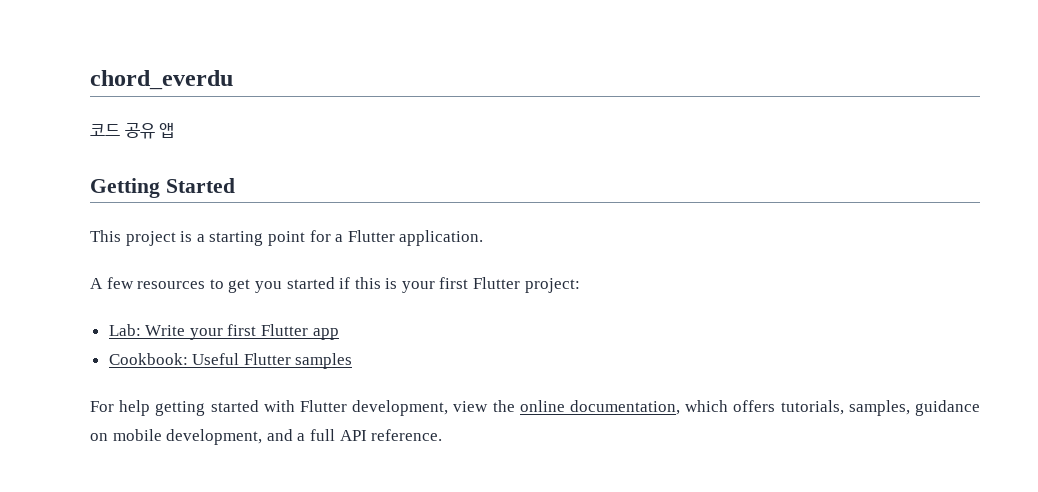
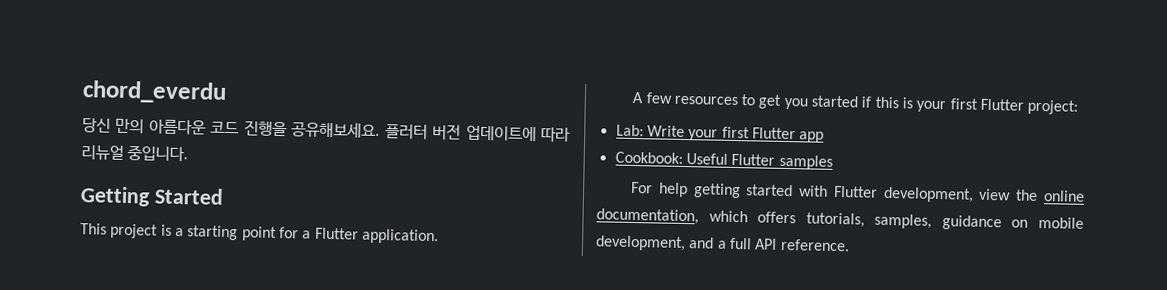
- 코드 공유 앱
+ 당신 만의 아름다운 코드 진행을 공유해보세요. 플러터 버전 업데이트에 따라 리뉴얼 중입니다.

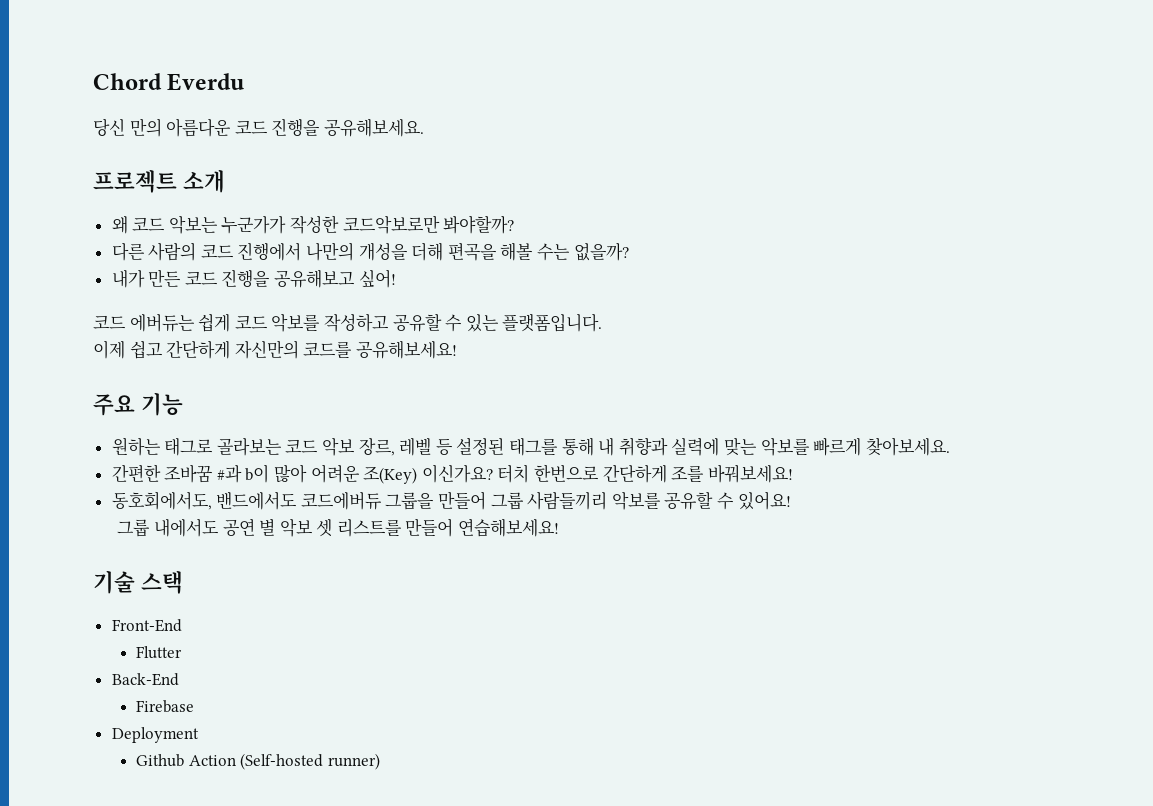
- chord_everdu
+ Chord Everdu
- 당신 만의 아름다운 코드 진행을 공유해보세요. 플러터 버전 업데이트에 따라 리뉴얼 중입니다.
- Getting Started
- This project is a starting point for a Flutter application.
- A few resources to get you started if this is your first Flutter project:
- Lab: Write your first Flutter app
- Cookbook: Useful Flutter samples
- For help getting started with Flutter development, view the online documentation, which offers tutorials, samples, guidance on mobile development, and a full API reference.
+ 당신 만의 아름다운 코드 진행을 공유해보세요.
+ 프로젝트 소개
+ 왜 코드 악보는 누군가가 작성한 코드악보로만 봐야할까?
+ 다른 사람의 코드 진행에서 나만의 개성을 더해 편곡을 해볼 수는 없을까?
+ 내가 만든 코드 진행을 공유해보고 싶어!
+ 코드 에버듀는 쉽게 코드 악보를 작성하고 공유할 수 있는 플랫폼입니다.
+ 이제 쉽고 간단하게 자신만의 코드를 공유해보세요!
+ 주요 기능
+ 원하는 태그로 골라보는 코드 악보 장르, 레벨 등 설정된 태그를 통해 내 취향과 실력에 맞는 악보를 빠르게 찾아보세요.
+ 간편한 조바꿈 #과 b이 많아 어려운 조(Key) 이신가요? 터치 한번으로 간단하게 조를 바꿔보세요!
+ 동호회에서도, 밴드에서도 코드에버듀 그룹을 만들어 그룹 사람들끼리 악보를 공유할 수 있어요!
+ 그룹 내에서도 공연 별 악보 셋 리스트를 만들어 연습해보세요!
+ 기술 스택
+ Front-End
+ Flutter
+ Back-End
+ Firebase
+ Deployment
+ Github Action (Self-hosted runner)

